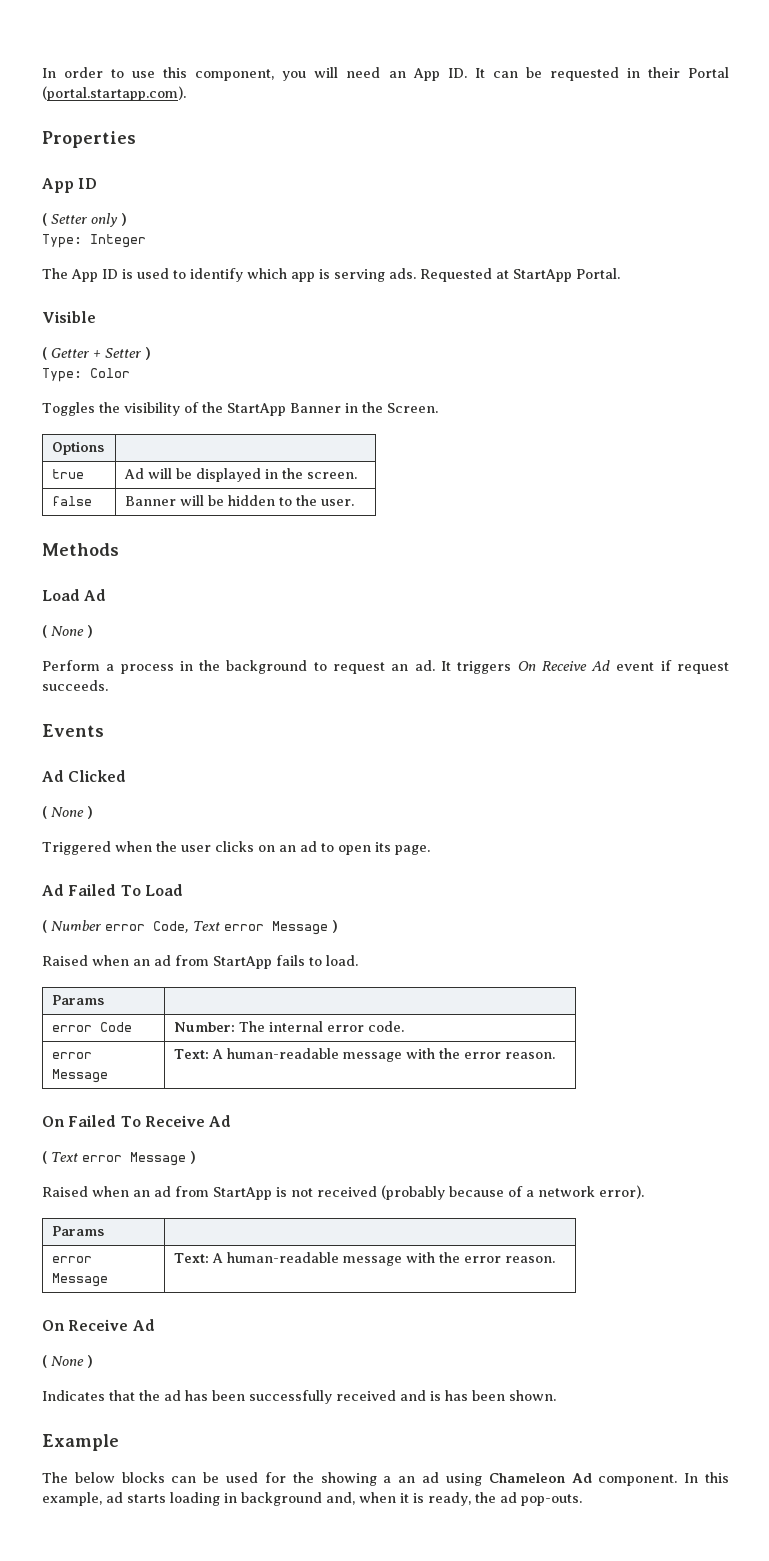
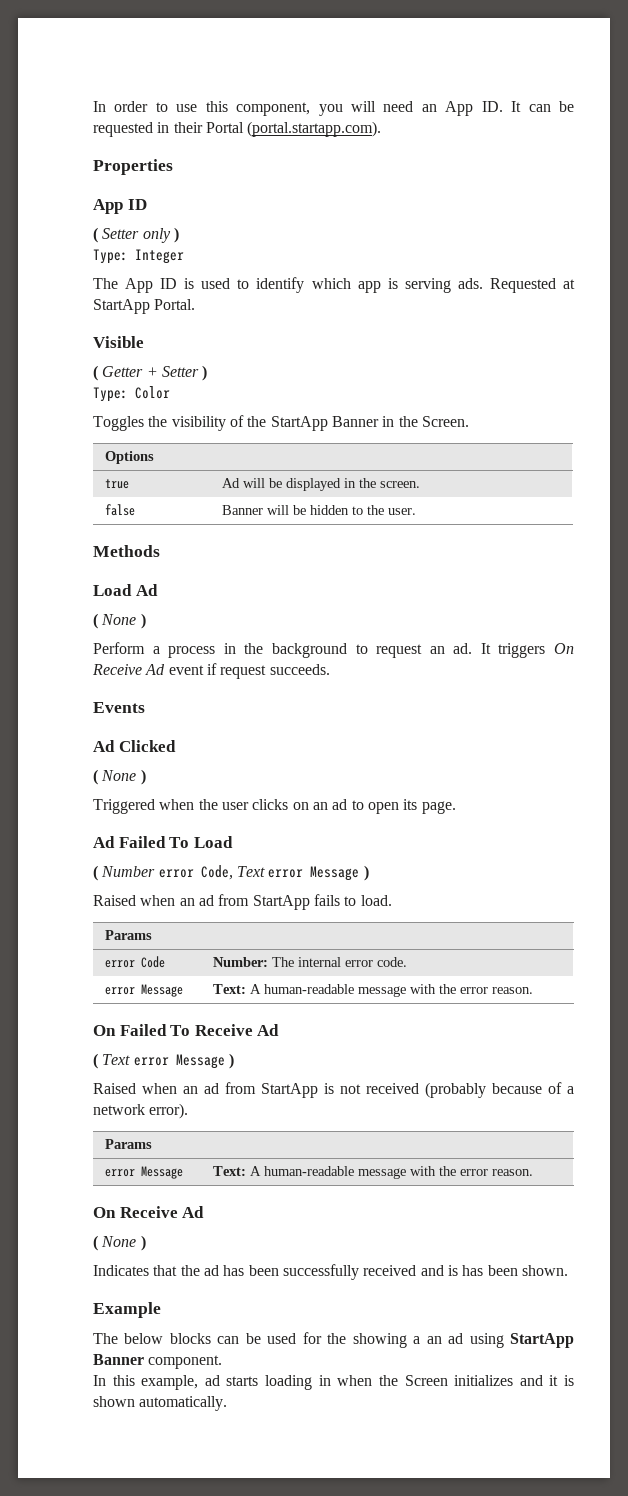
- The below blocks can be used for the showing a an ad using Chameleon Ad component. In this example, ad starts loading in background and, when it is ready, the ad pop-outs.
+ The below blocks can be used for the showing a an ad using StartApp Banner component.
+ In this example, ad starts loading in when the Screen initializes and it is shown automatically.

